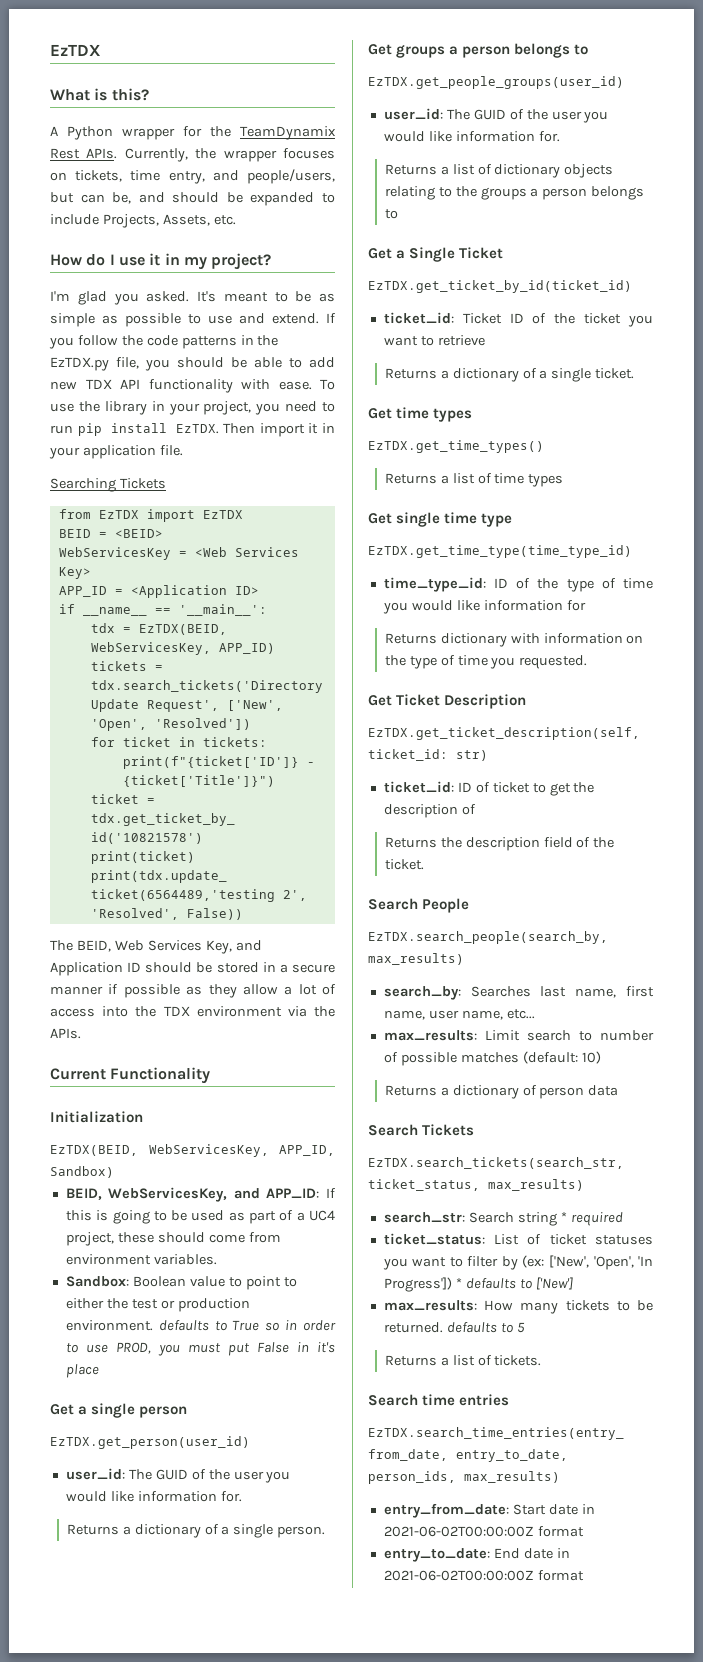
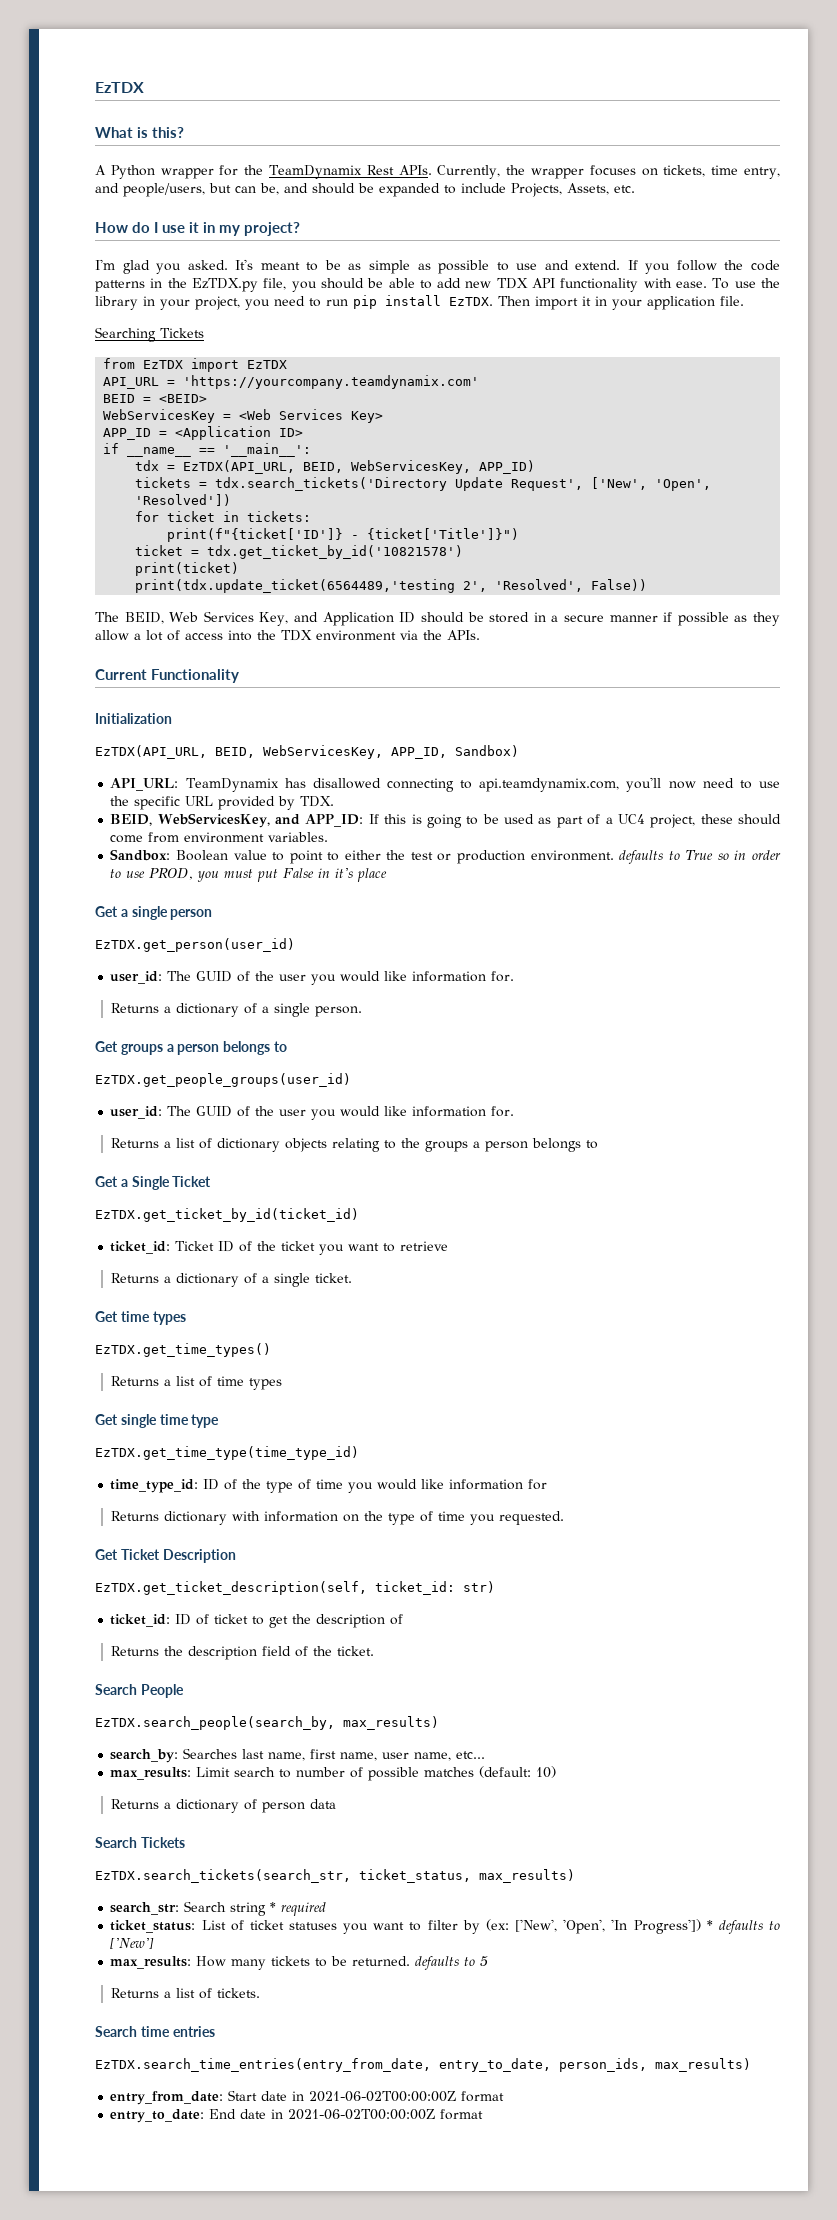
+ API_URL = 'https://yourcompany.teamdynamix.com'
- tdx = EzTDX(BEID, WebServicesKey, APP_ID)
+ tdx = EzTDX(API_URL, BEID, WebServicesKey, APP_ID)
- EzTDX(BEID, WebServicesKey, APP_ID, Sandbox)
+ EzTDX(API_URL, BEID, WebServicesKey, APP_ID, Sandbox)
+ API_URL: TeamDynamix has disallowed connecting to api.teamdynamix.com, you'll now need to use the specific URL provided by TDX.

